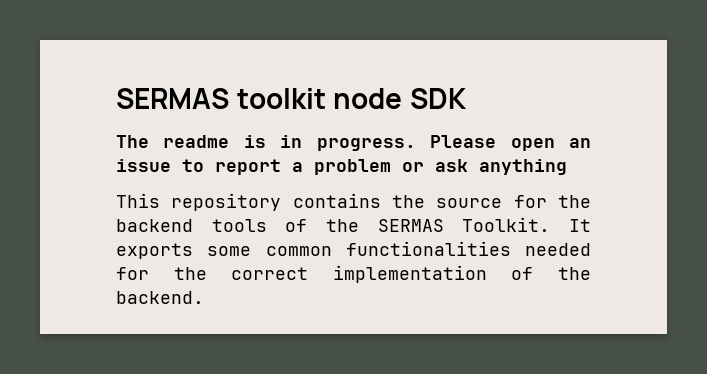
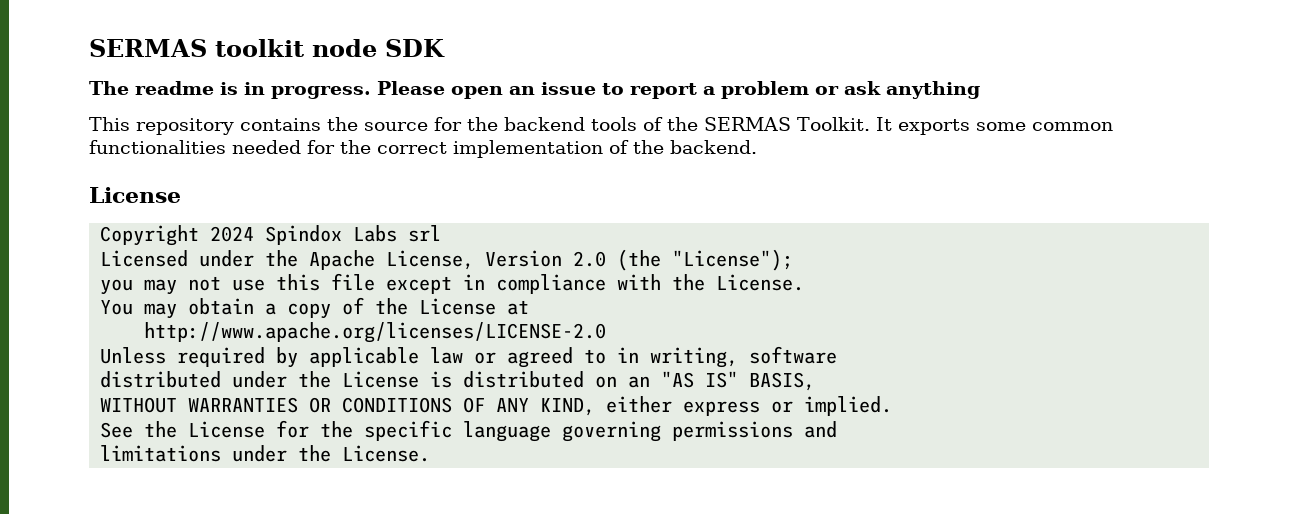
  It exports some common functionalities needed for the correct implementation of the backend.
+ License
+ Copyright 2024 Spindox Labs srl
+ Licensed under the Apache License, Version 2.0 (the "License");
+ you may not use this file except in compliance with the License.
+ You may obtain a copy of the License at
+ http://www.apache.org/licenses/LICENSE-2.0
+ Unless required by applicable law or agreed to in writing, software
+ distributed under the License is distributed on an "AS IS" BASIS,
+ WITHOUT WARRANTIES OR CONDITIONS OF ANY KIND, either express or implied.
+ See the License for the specific language governing permissions and
+ limitations under the License.

